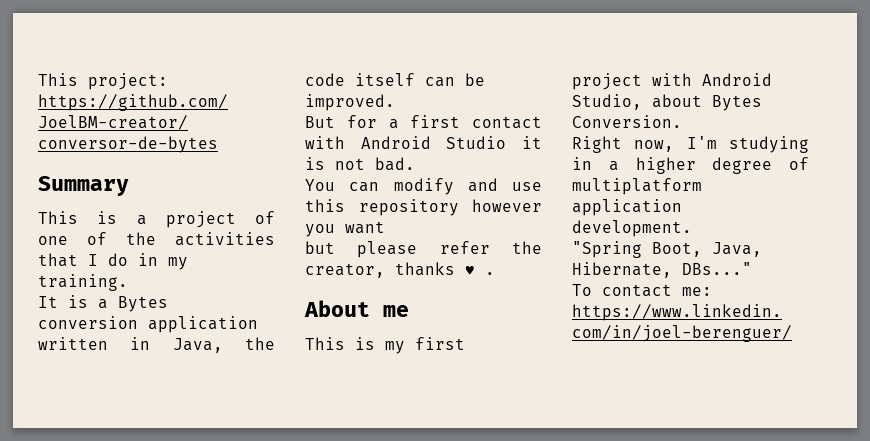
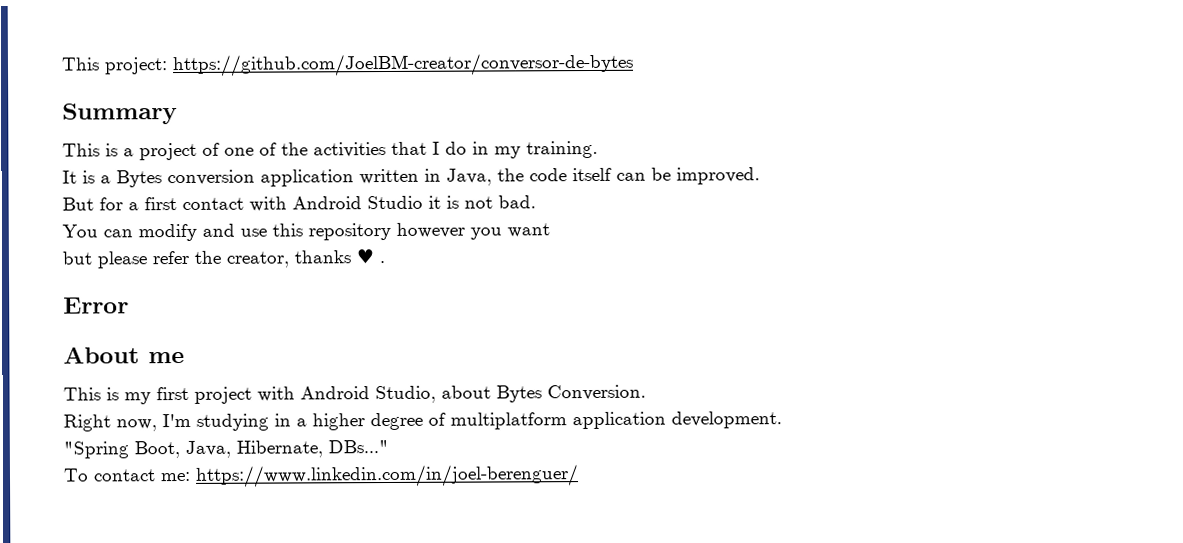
+ Error

